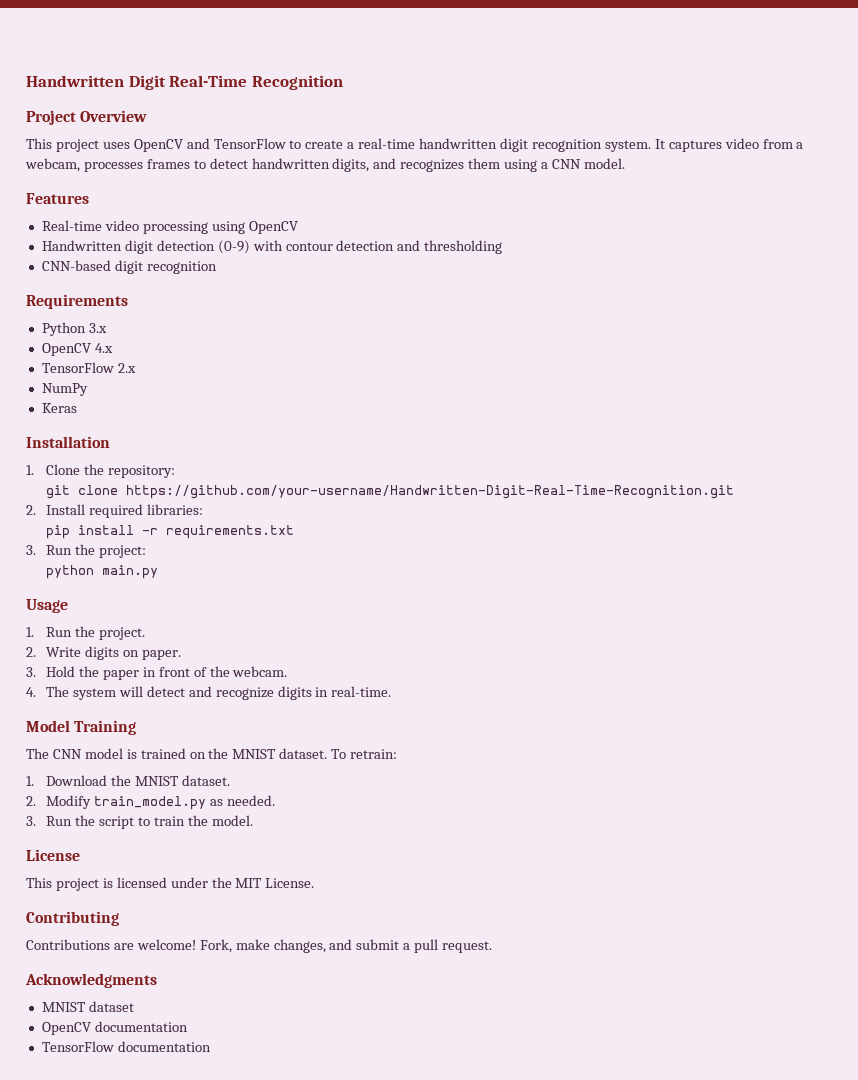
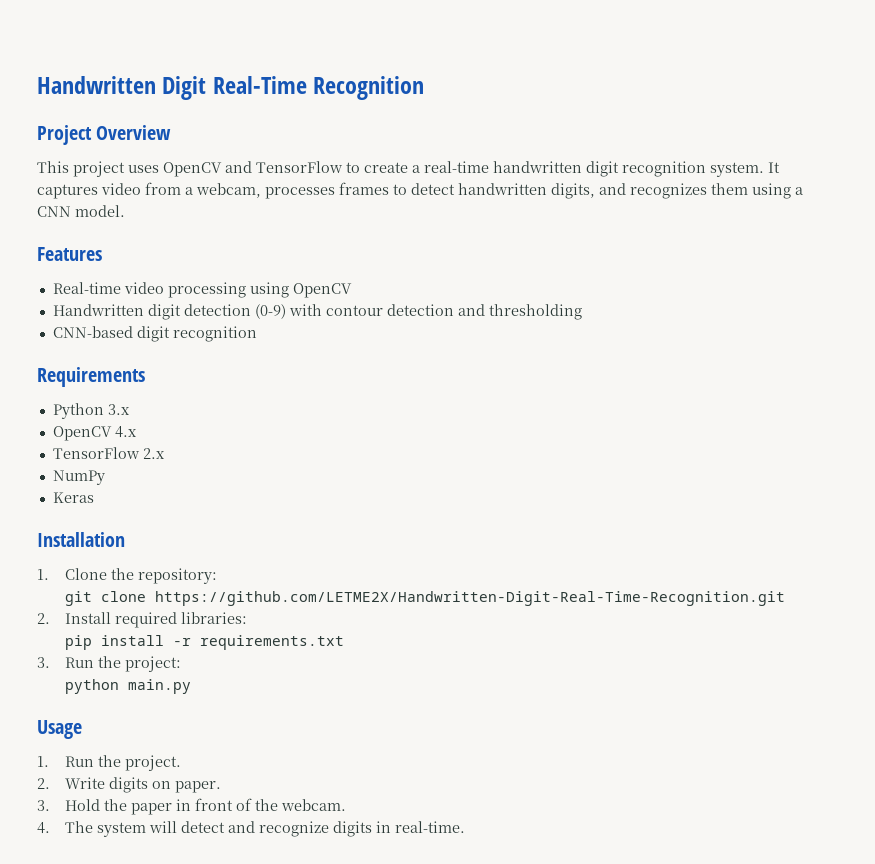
- git clone https://github.com/your-username/Handwritten-Digit-Real-Time-Recognition.git
+ git clone https://github.com/LETME2X/Handwritten-Digit-Real-Time-Recognition.git
- Model Training
- The CNN model is trained on the MNIST dataset. To retrain:
- 1. Download the MNIST dataset.
- 2. Modify train_model.py as needed.
- 3. Run the script to train the model.
- License
- This project is licensed under the MIT License.
- Contributing
- Contributions are welcome! Fork, make changes, and submit a pull request.
- Acknowledgments
- MNIST dataset
- OpenCV documentation
- TensorFlow documentation

